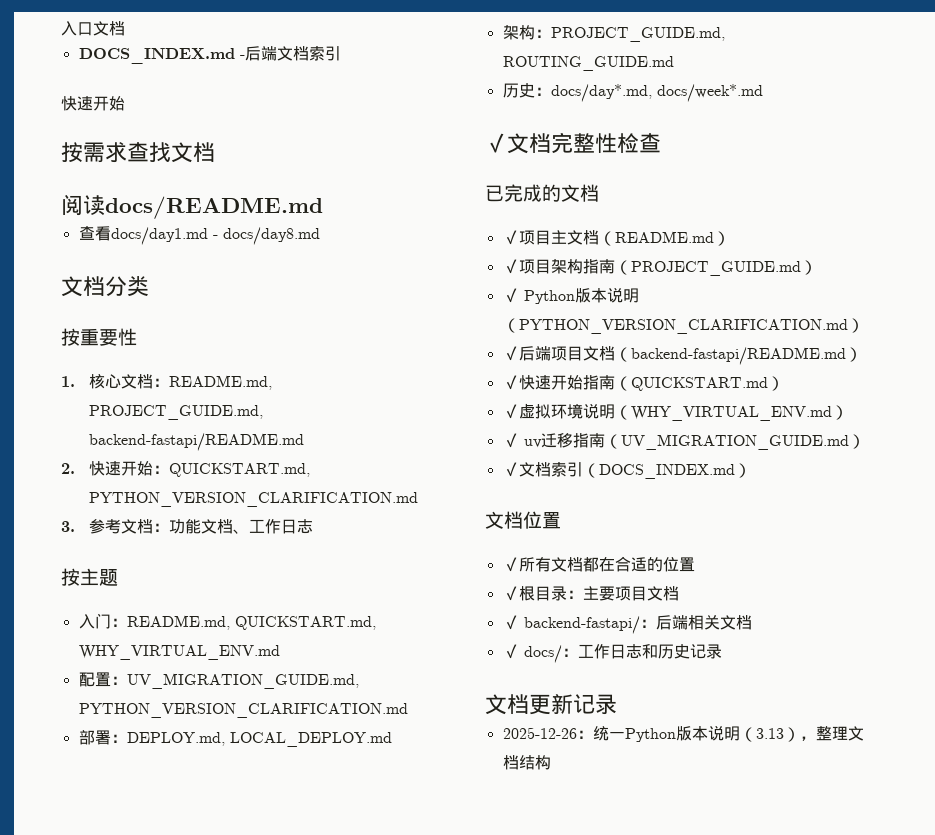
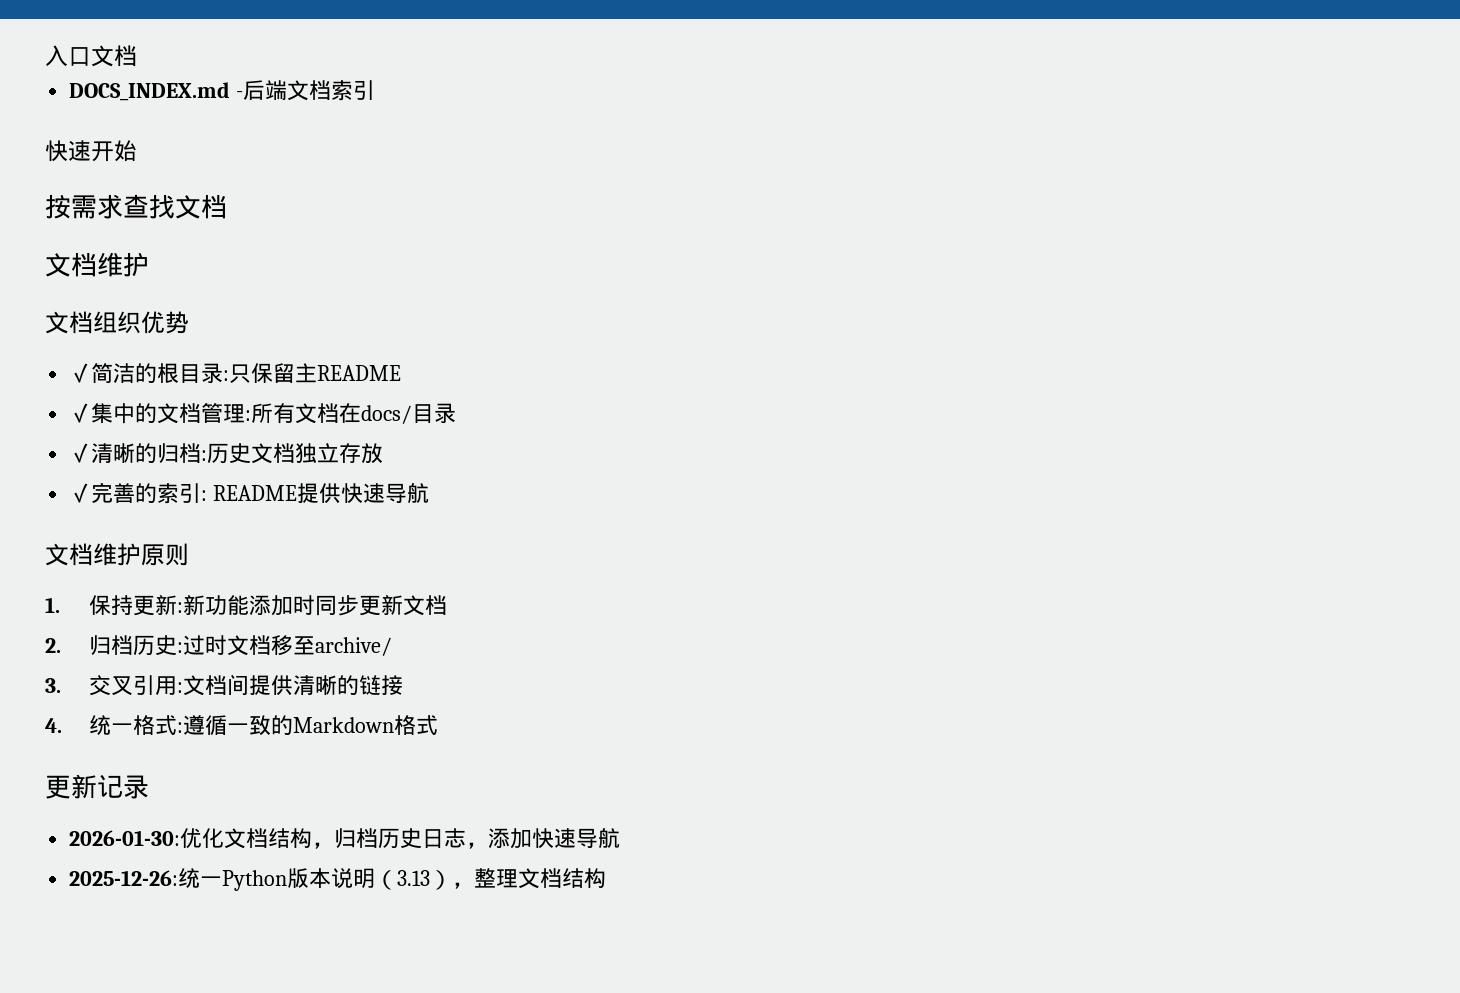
  按需求查找文档
- 阅读docs/README.md
- 查看docs/day1.md - docs/day8.md
- 文档分类
- 按重要性
- 1.核心文档：README.md, PROJECT_GUIDE.md, backend-fastapi/README.md
- 2.快速开始：QUICKSTART.md, PYTHON_VERSION_CLARIFICATION.md
- 3.参考文档：功能文档、工作日志
- 按主题
- 入门：README.md, QUICKSTART.md, WHY_VIRTUAL_ENV.md
- 配置：UV_MIGRATION_GUIDE.md, PYTHON_VERSION_CLARIFICATION.md
- 部署：DEPLOY.md, LOCAL_DEPLOY.md
- 架构：PROJECT_GUIDE.md, ROUTING_GUIDE.md
- 历史：docs/day*.md, docs/week*.md
- ✓文档完整性检查
- 已完成的文档
- ✓项目主文档（README.md）
- ✓项目架构指南（PROJECT_GUIDE.md）
- ✓ Python版本说明（PYTHON_VERSION_CLARIFICATION.md）
- ✓后端项目文档（backend-fastapi/README.md）
- ✓快速开始指南（QUICKSTART.md）
- ✓虚拟环境说明（WHY_VIRTUAL_ENV.md）
- ✓ uv迁移指南（UV_MIGRATION_GUIDE.md）
- ✓文档索引（DOCS_INDEX.md）
- 文档位置
- ✓所有文档都在合适的位置
- ✓根目录：主要项目文档
- ✓ backend-fastapi/：后端相关文档
- ✓ docs/：工作日志和历史记录
- 文档更新记录
- 2025-12-26：统一Python版本说明（3.13），整理文档结构
+ 文档维护
+ 文档组织优势
+ ✓简洁的根目录:只保留主README
+ ✓集中的文档管理:所有文档在docs/目录
+ ✓清晰的归档:历史文档独立存放
+ ✓完善的索引: README提供快速导航
+ 文档维护原则
+ 1.保持更新:新功能添加时同步更新文档
+ 2.归档历史:过时文档移至archive/
+ 3.交叉引用:文档间提供清晰的链接
+ 4.统一格式:遵循一致的Markdown格式
+ 更新记录
+ 2026-01-30:优化文档结构，归档历史日志，添加快速导航
+ 2025-12-26:统一Python版本说明（3.13），整理文档结构

